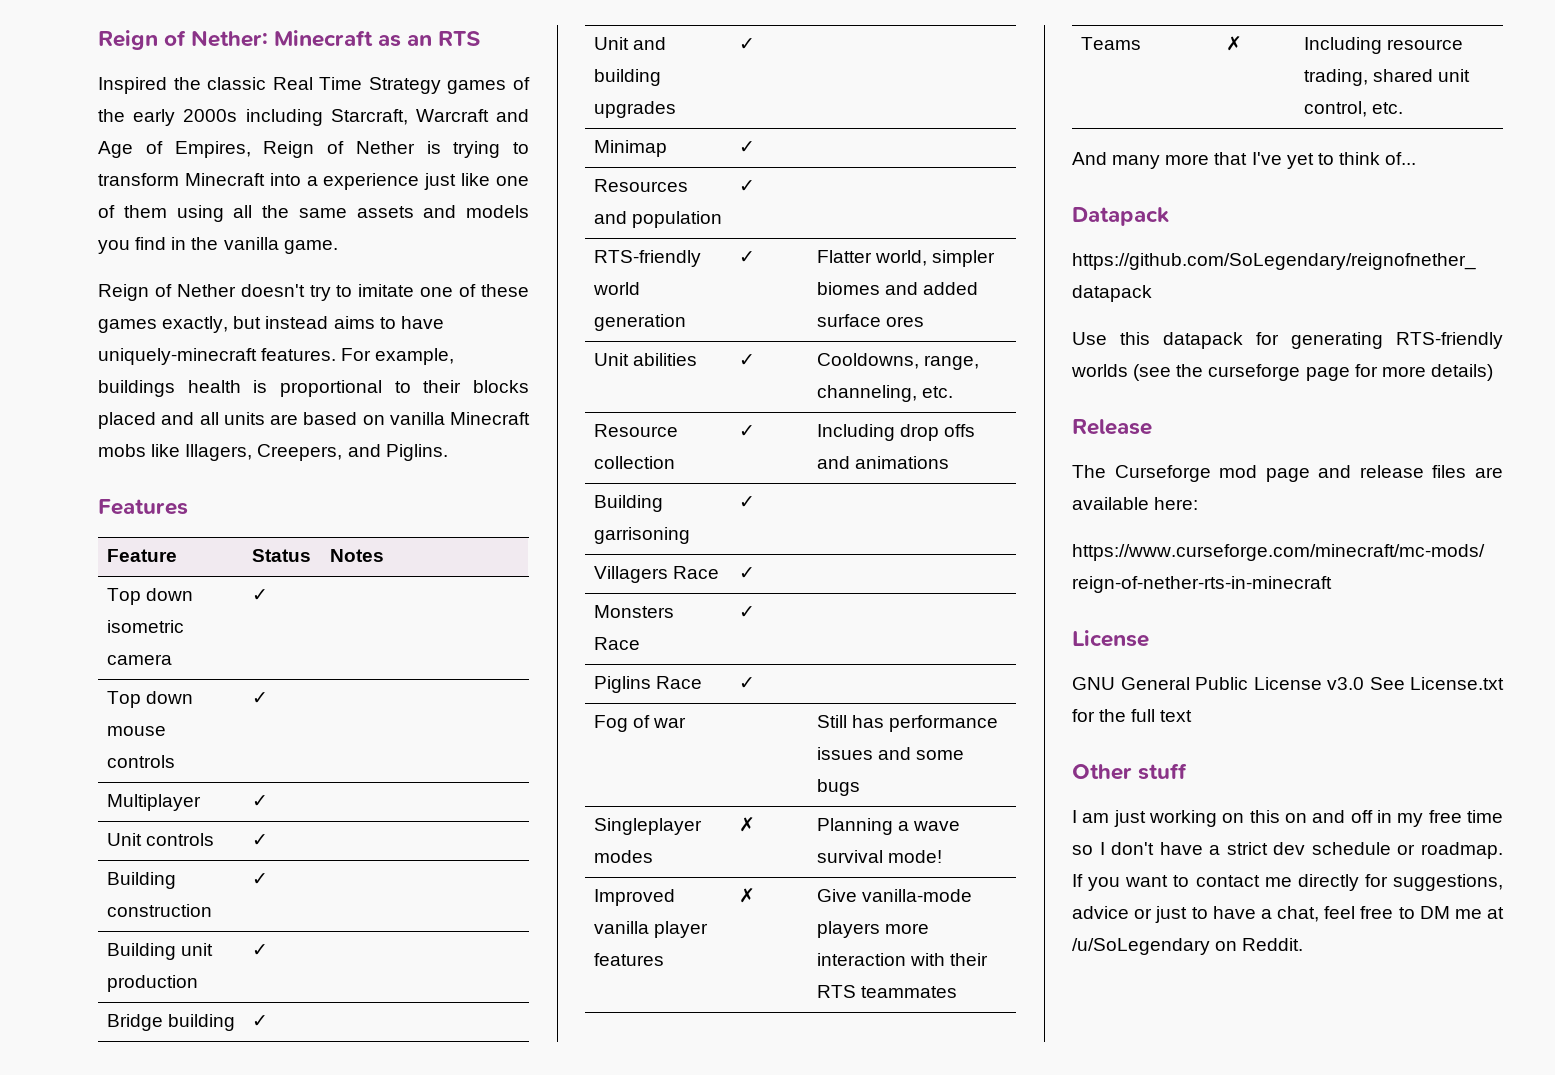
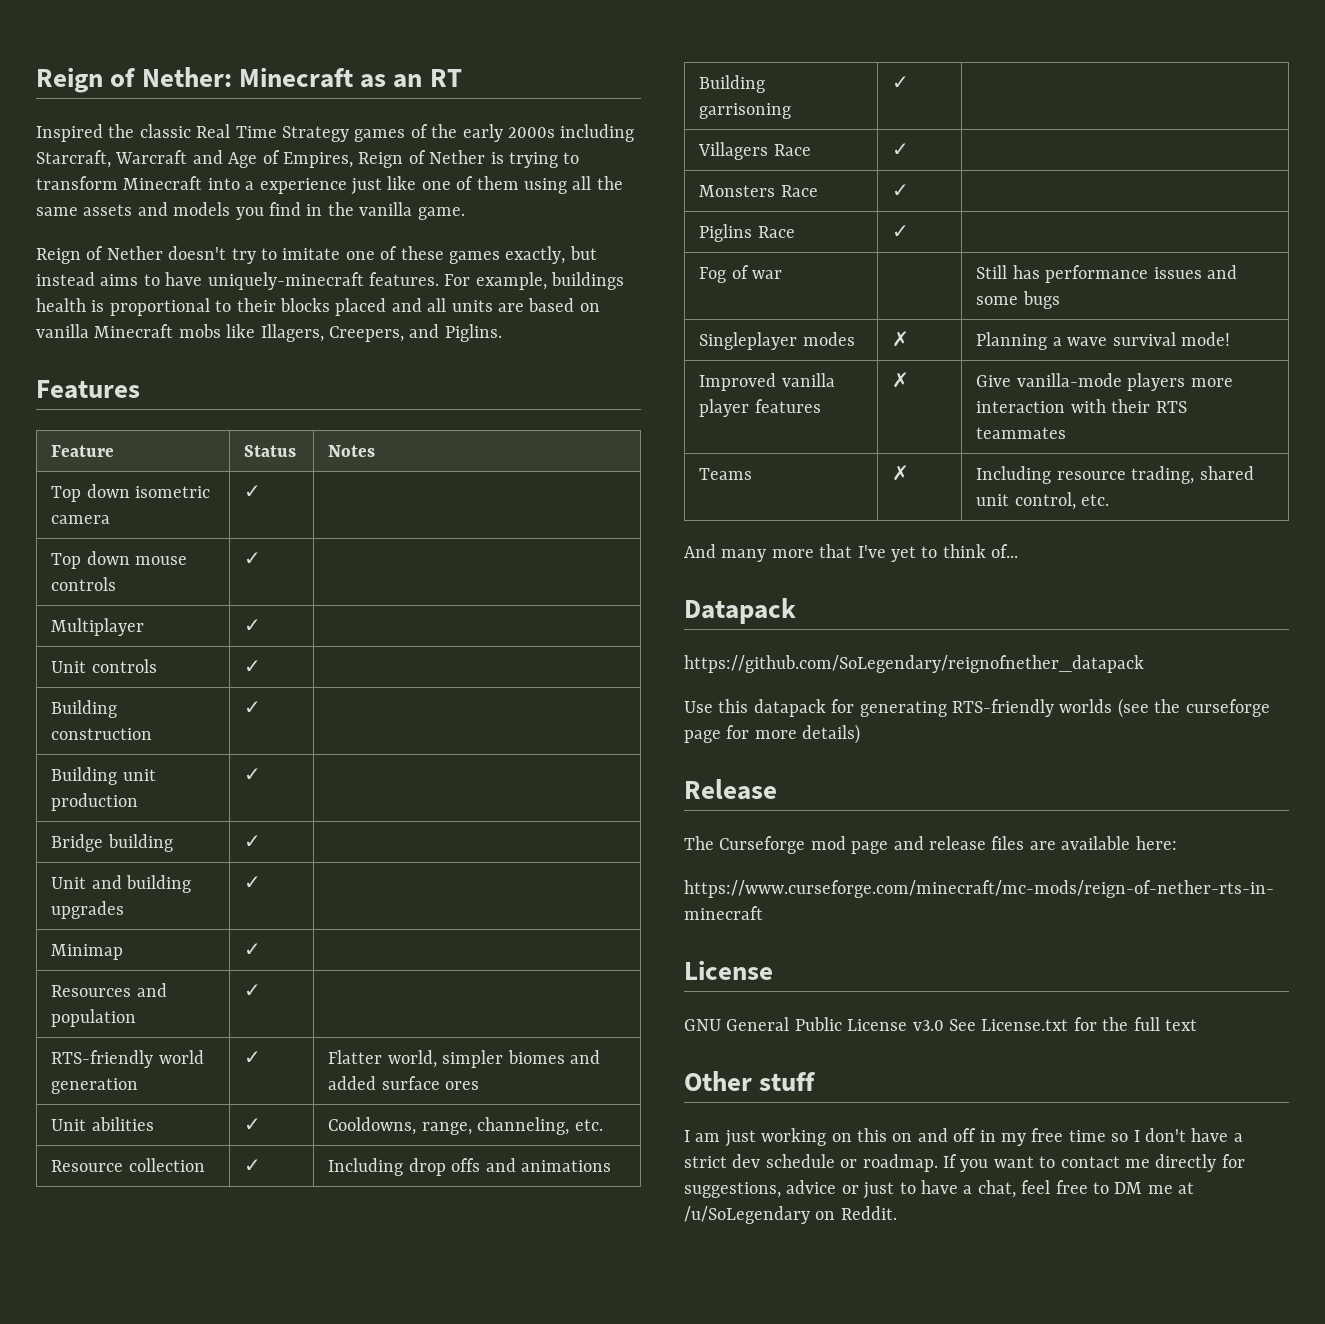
- Reign of Nether: Minecraft as an RTS
+ Reign of Nether: Minecraft as an RT

